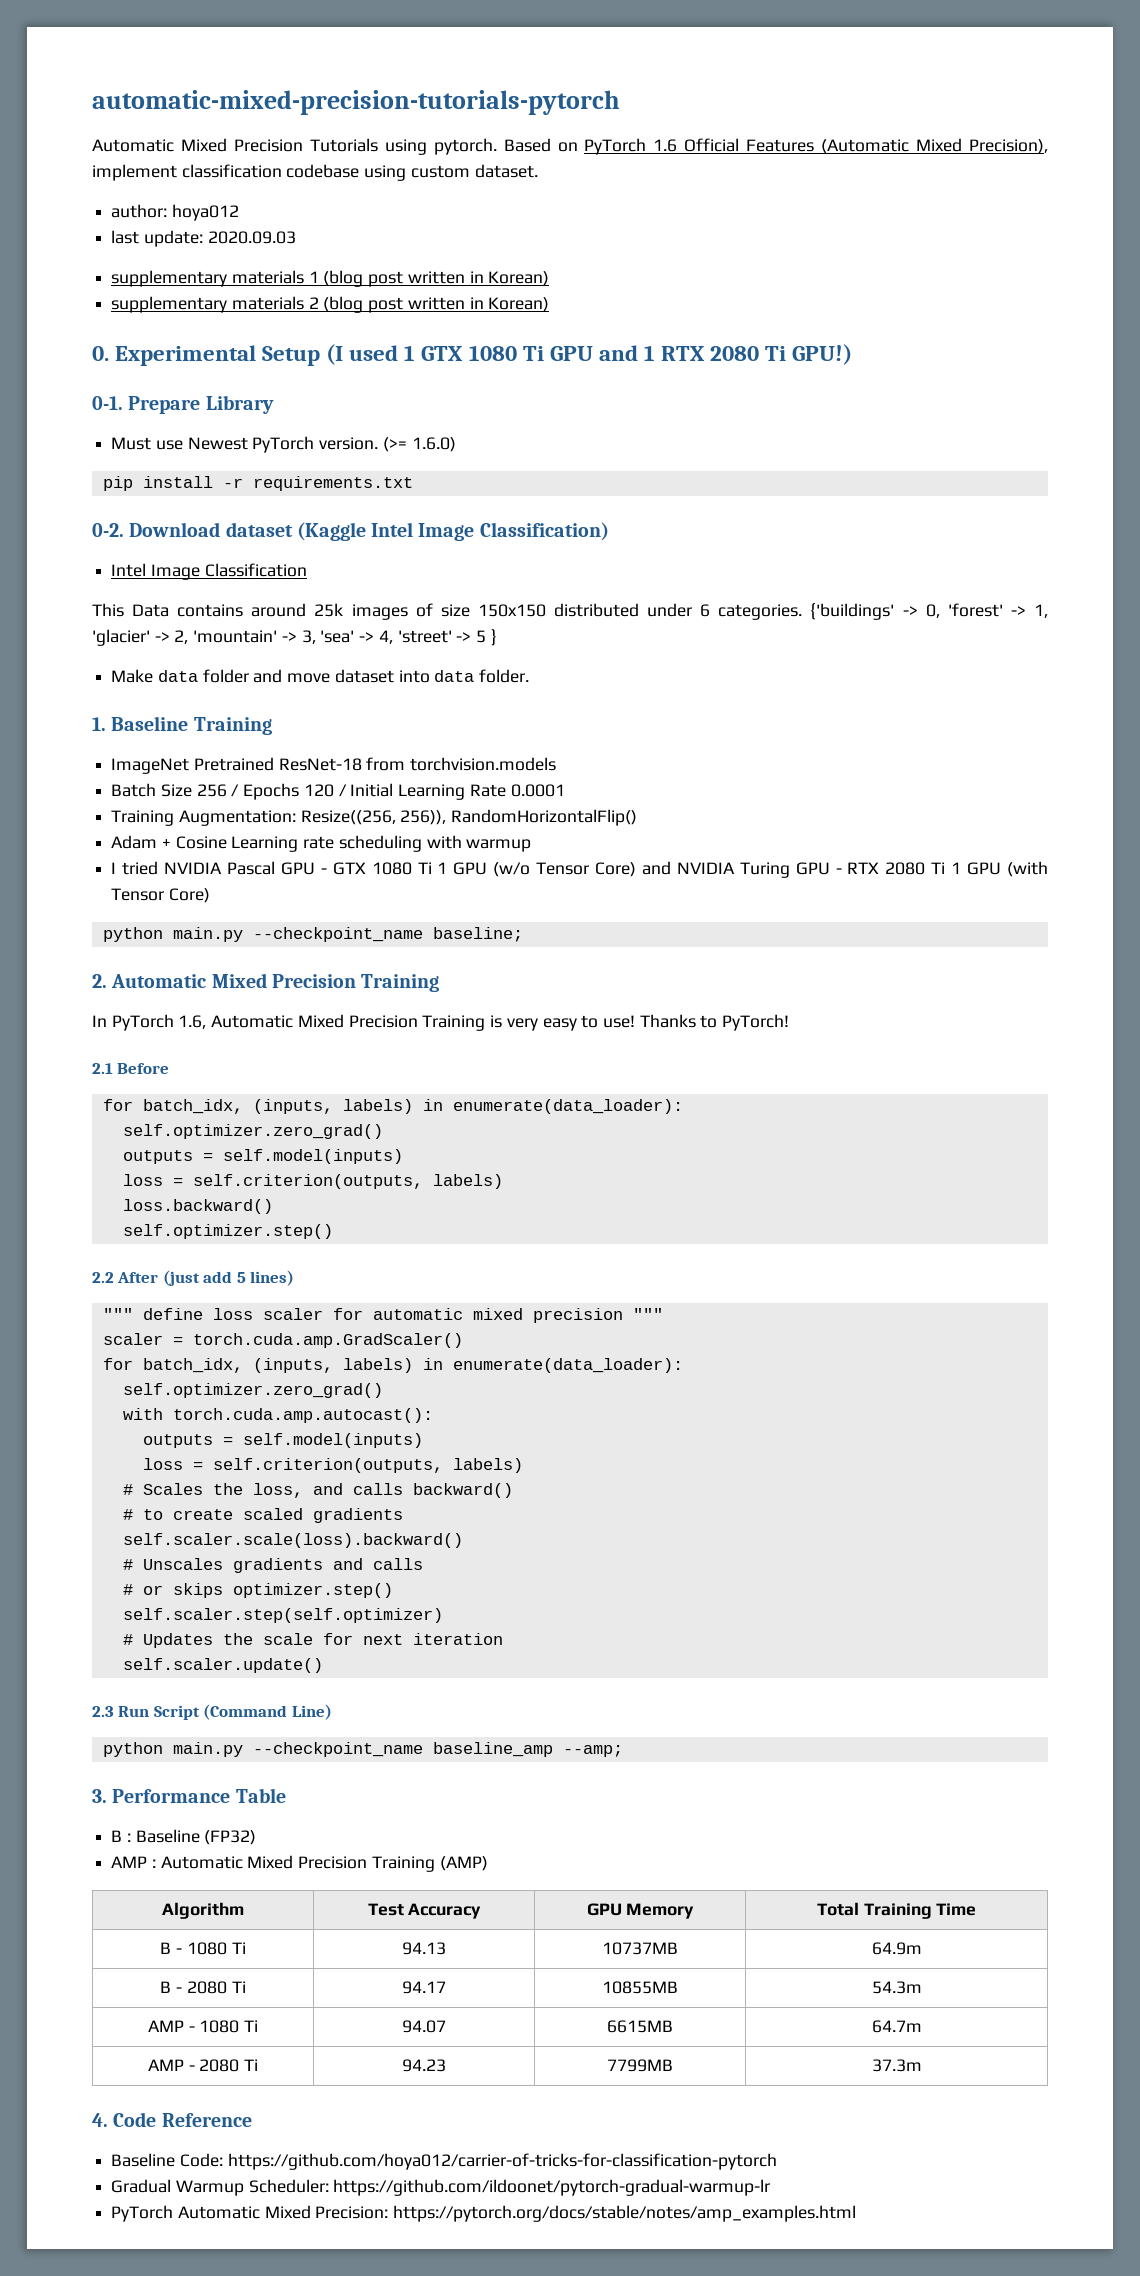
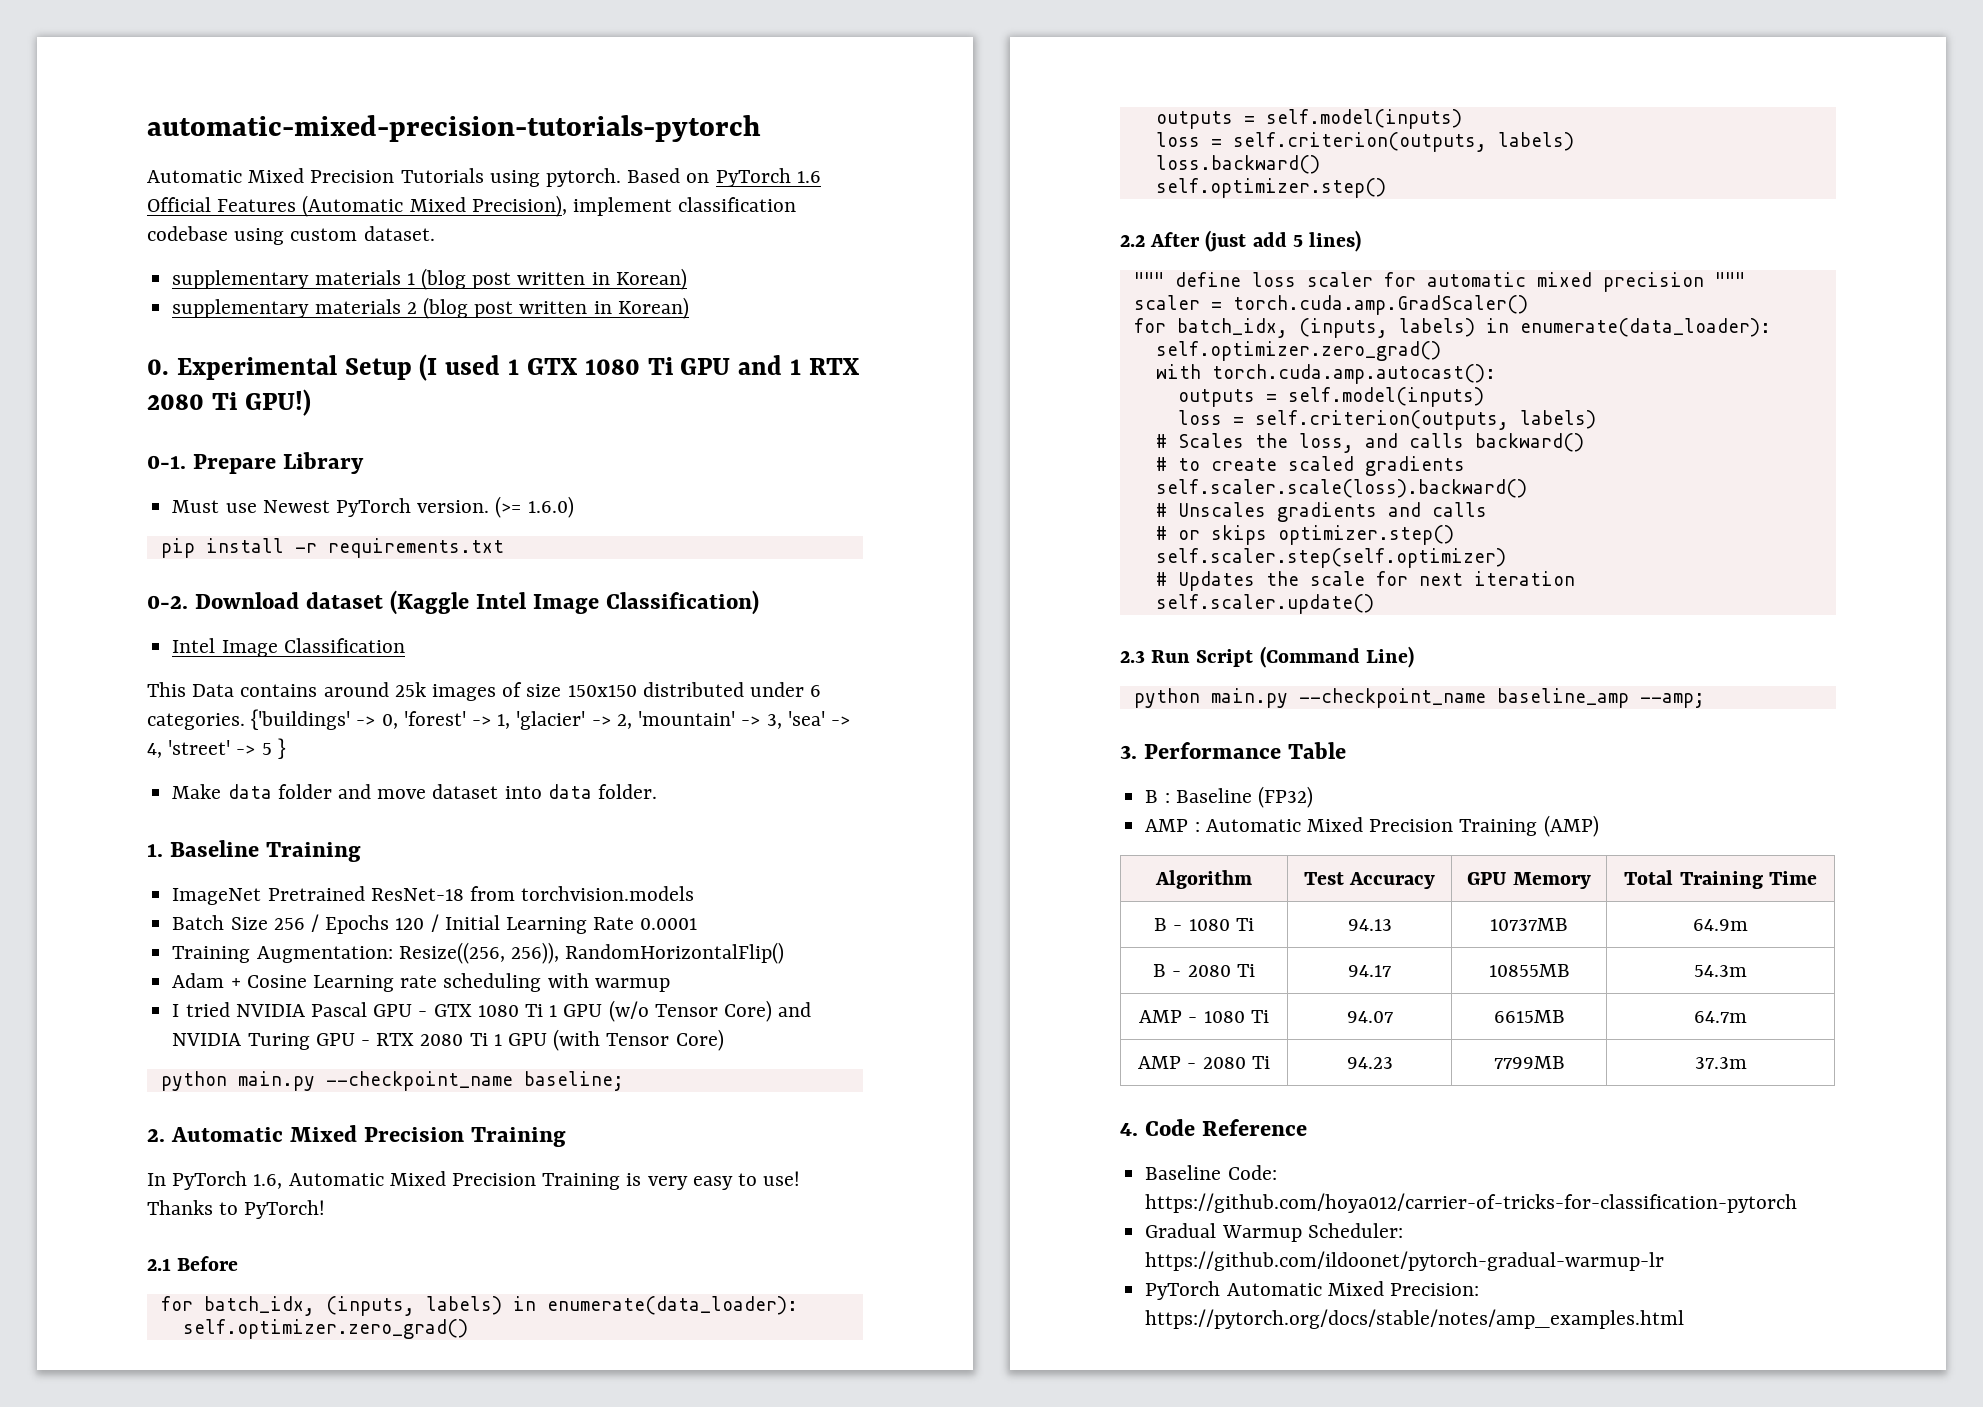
- author: hoya012
- last update: 2020.09.03

